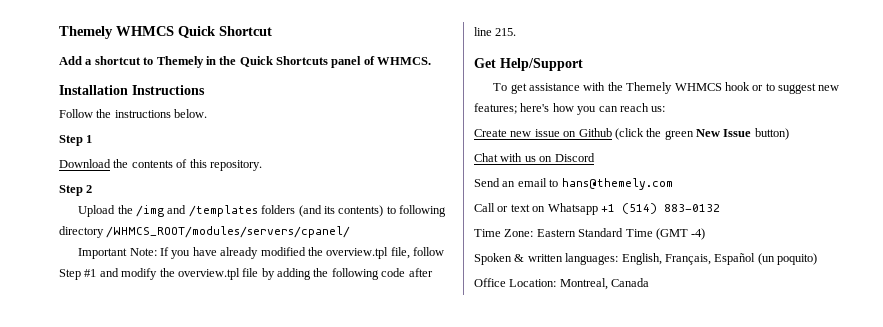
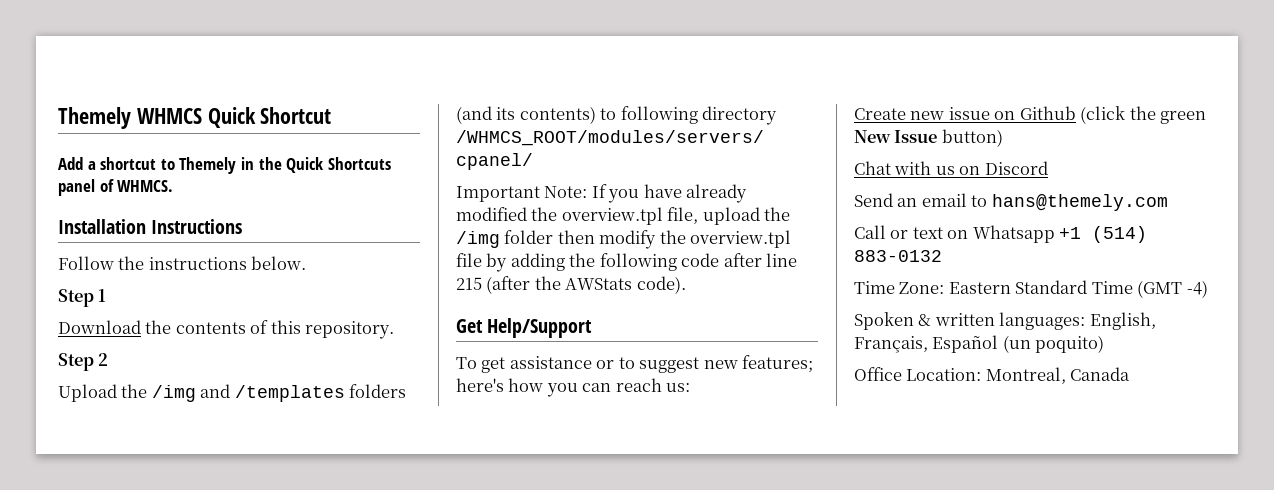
- Important Note: If you have already modified the overview.tpl file, follow Step #1 and modify the overview.tpl file by adding the following code after line 215.
+ Important Note: If you have already modified the overview.tpl file, upload the /img folder then modify the overview.tpl file by adding the following code after line 215 (after the AWStats code).
- To get assistance with the Themely WHMCS hook or to suggest new features; here's how you can reach us:
+ To get assistance or to suggest new features; here's how you can reach us:

